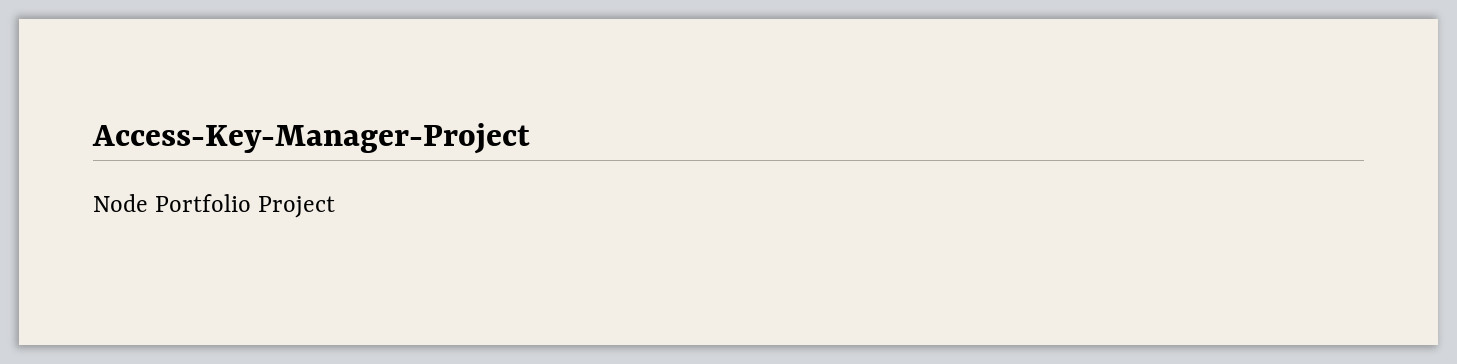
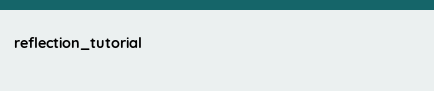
- Access-Key-Manager-Project
- Node Portfolio Project
+ reflection_tutorial

